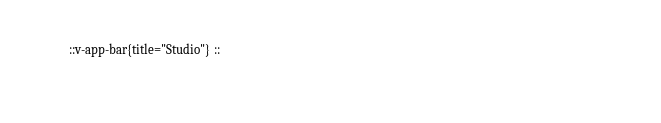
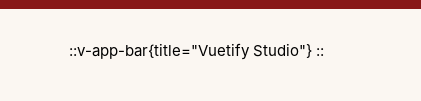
- ::v-app-bar{title="Studio"} ::
+ ::v-app-bar{title="Vuetify Studio"} ::

